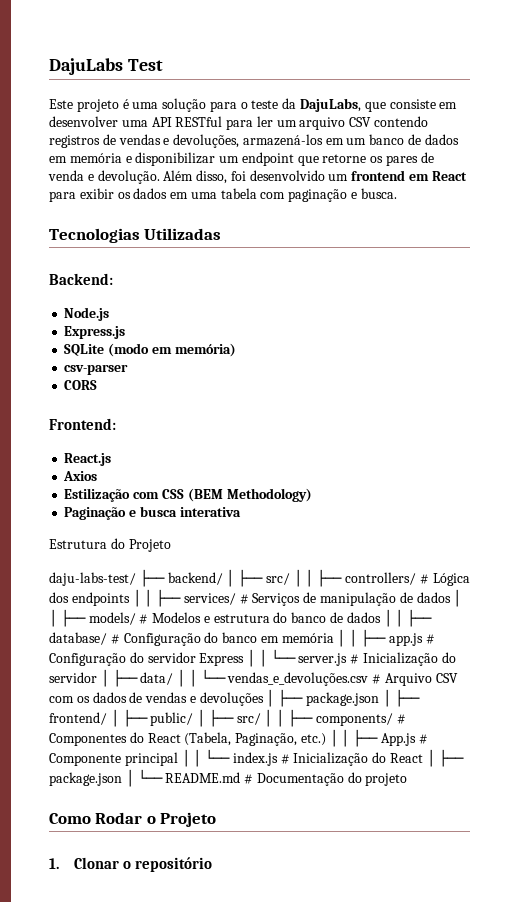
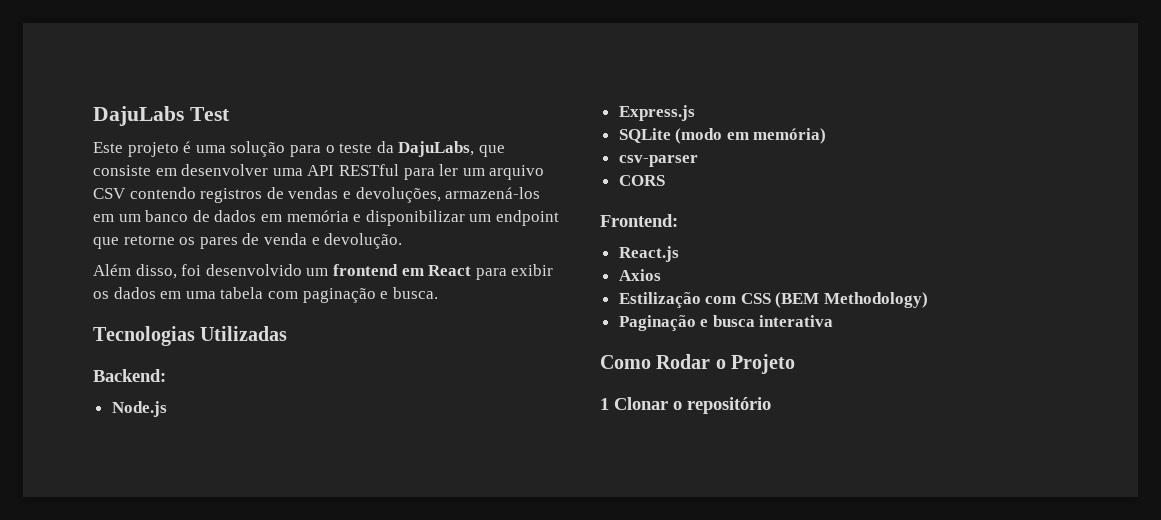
- Este projeto é uma solução para o teste da DajuLabs, que consiste em desenvolver uma API RESTful para ler um arquivo CSV contendo registros de vendas e devoluções, armazená-los em um banco de dados em memória e disponibilizar um endpoint que retorne os pares de venda e devolução. Além disso, foi desenvolvido um frontend em React para exibir os dados em uma tabela com paginação e busca.
+ Este projeto é uma solução para o teste da DajuLabs, que consiste em desenvolver uma API RESTful para ler um arquivo CSV contendo registros de vendas e devoluções, armazená-los em um banco de dados em memória e disponibilizar um endpoint que retorne os pares de venda e devolução.
+ Além disso, foi desenvolvido um frontend em React para exibir os dados em uma tabela com paginação e busca.
- Estrutura do Projeto
- daju-labs-test/ ├── backend/ │ ├── src/ │ │ ├── controllers/ # Lógica dos endpoints │ │ ├── services/ # Serviços de manipulação de dados │ │ ├── models/ # Modelos e estrutura do banco de dados │ │ ├── database/ # Configuração do banco em memória │ │ ├── app.js # Configuração do servidor Express │ │ └── server.js # Inicialização do servidor │ ├── data/ │ │ └── vendas_e_devoluções.csv # Arquivo CSV com os dados de vendas e devoluções │ ├── package.json │ ├── frontend/ │ ├── public/ │ ├── src/ │ │ ├── components/ # Componentes do React (Tabela, Paginação, etc.) │ │ ├── App.js # Componente principal │ │ └── index.js # Inicialização do React │ ├── package.json │ └── README.md # Documentação do projeto
- 1. Clonar o repositório
+ 1 Clonar o repositório

